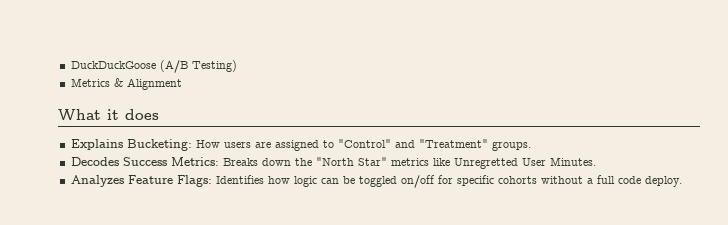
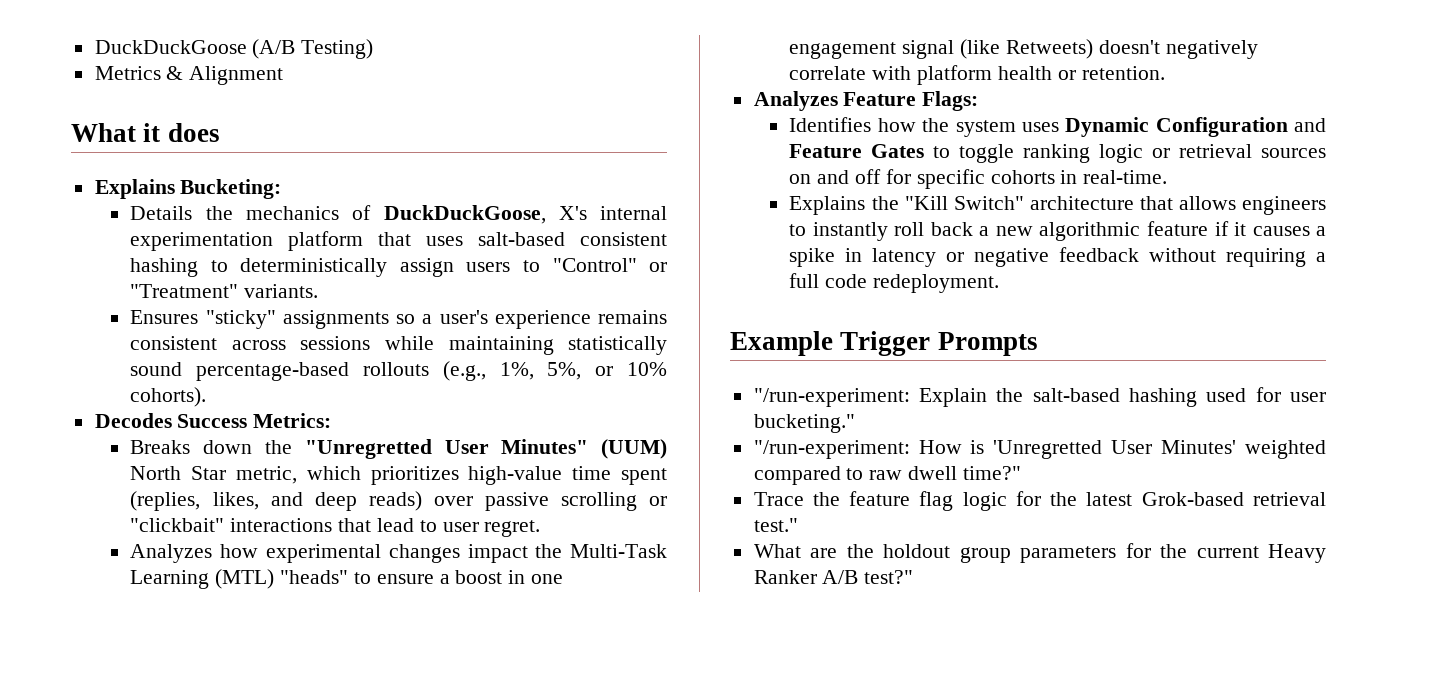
- Explains Bucketing: How users are assigned to "Control" and "Treatment" groups.
+ Explains Bucketing:
+ Details the mechanics of DuckDuckGoose, X's internal experimentation platform that uses salt-based consistent hashing to deterministically assign users to "Control" or "Treatment" variants.
+ Ensures "sticky" assignments so a user's experience remains consistent across sessions while maintaining statistically sound percentage-based rollouts (e.g., 1%, 5%, or 10% cohorts).
- Decodes Success Metrics: Breaks down the "North Star" metrics like Unregretted User Minutes.
+ Decodes Success Metrics:
+ Breaks down the "Unregretted User Minutes" (UUM) North Star metric, which prioritizes high-value time spent (replies, likes, and deep reads) over passive scrolling or "clickbait" interactions that lead to user regret.
+ Analyzes how experimental changes impact the Multi-Task Learning (MTL) "heads" to ensure a boost in one engagement signal (like Retweets) doesn't negatively correlate with platform health or retention.
- Analyzes Feature Flags: Identifies how logic can be toggled on/off for specific cohorts without a full code deploy.
+ Analyzes Feature Flags:
+ Identifies how the system uses Dynamic Configuration and Feature Gates to toggle ranking logic or retrieval sources on and off for specific cohorts in real-time.
+ Explains the "Kill Switch" architecture that allows engineers to instantly roll back a new algorithmic feature if it causes a spike in latency or negative feedback without requiring a full code redeployment.
+ Example Trigger Prompts
+ "/run-experiment: Explain the salt-based hashing used for user bucketing."
+ "/run-experiment: How is 'Unregretted User Minutes' weighted compared to raw dwell time?"
+ Trace the feature flag logic for the latest Grok-based retrieval test."
+ What are the holdout group parameters for the current Heavy Ranker A/B test?"

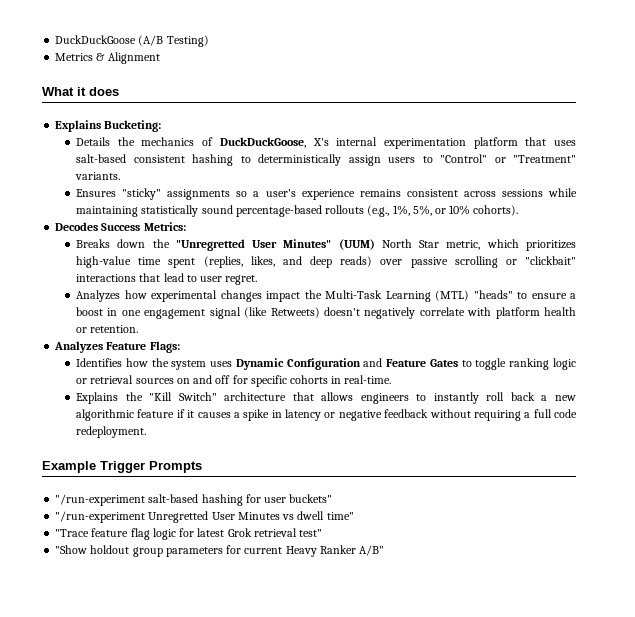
- "/run-experiment: Explain the salt-based hashing used for user bucketing."
- "/run-experiment: How is 'Unregretted User Minutes' weighted compared to raw dwell time?"
- Trace the feature flag logic for the latest Grok-based retrieval test."
- What are the holdout group parameters for the current Heavy Ranker A/B test?"
+ "/run-experiment salt-based hashing for user buckets"
+ "/run-experiment Unregretted User Minutes vs dwell time"
+ "Trace feature flag logic for latest Grok retrieval test"
+ "Show holdout group parameters for current Heavy Ranker A/B"

